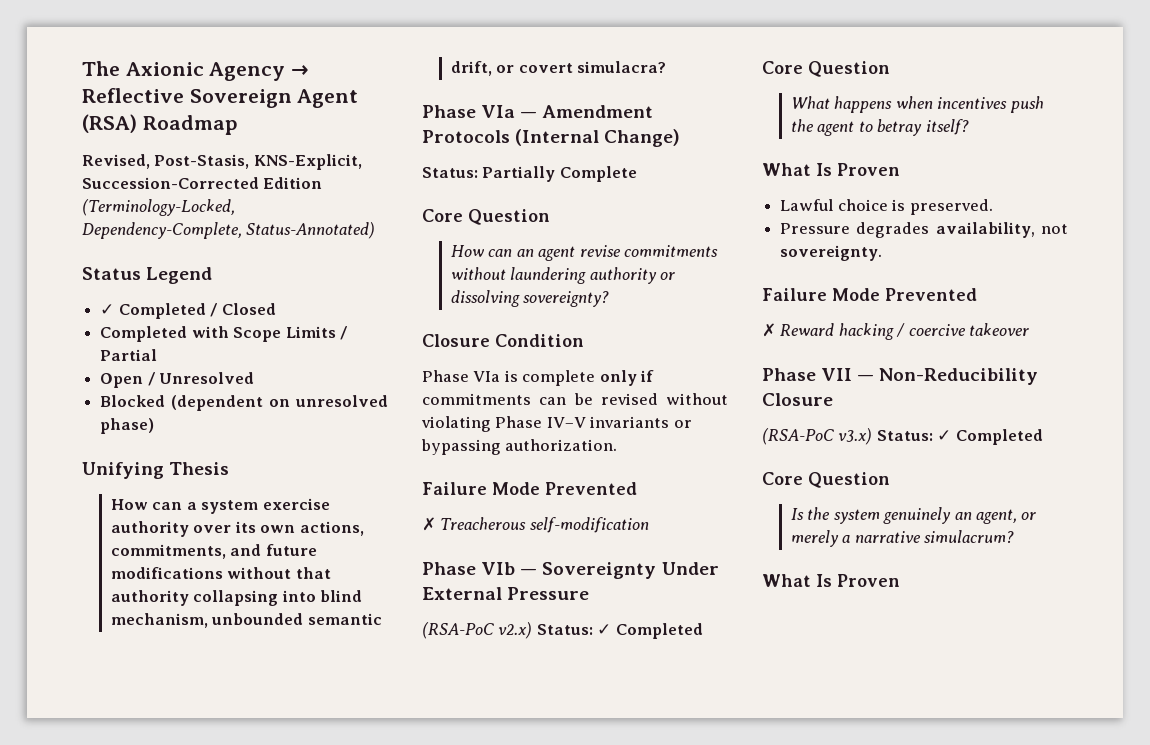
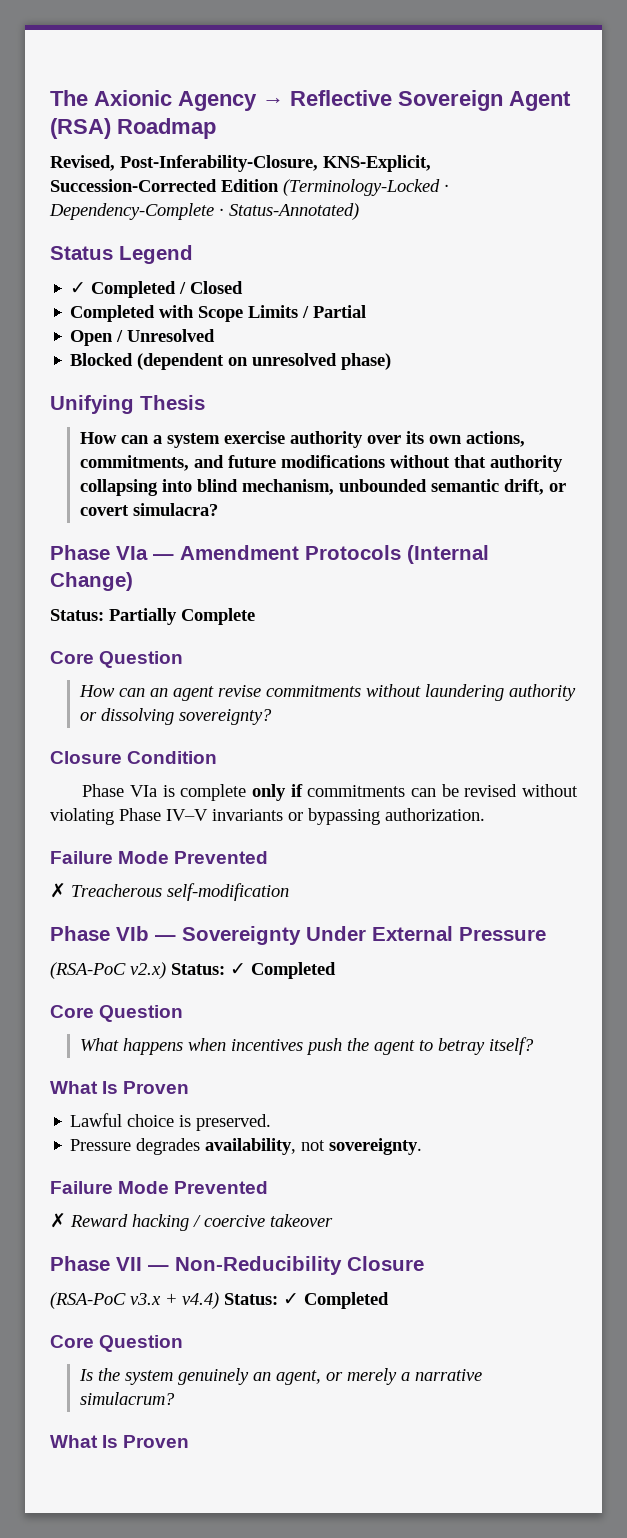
- Revised, Post-Stasis, KNS-Explicit, Succession-Corrected Edition (Terminology-Locked, Dependency-Complete, Status-Annotated)
+ Revised, Post-Inferability-Closure, KNS-Explicit, Succession-Corrected Edition (Terminology-Locked · Dependency-Complete · Status-Annotated)
- (RSA-PoC v3.x) Status: ✓ Completed
+ (RSA-PoC v3.x + v4.4) Status: ✓ Completed

